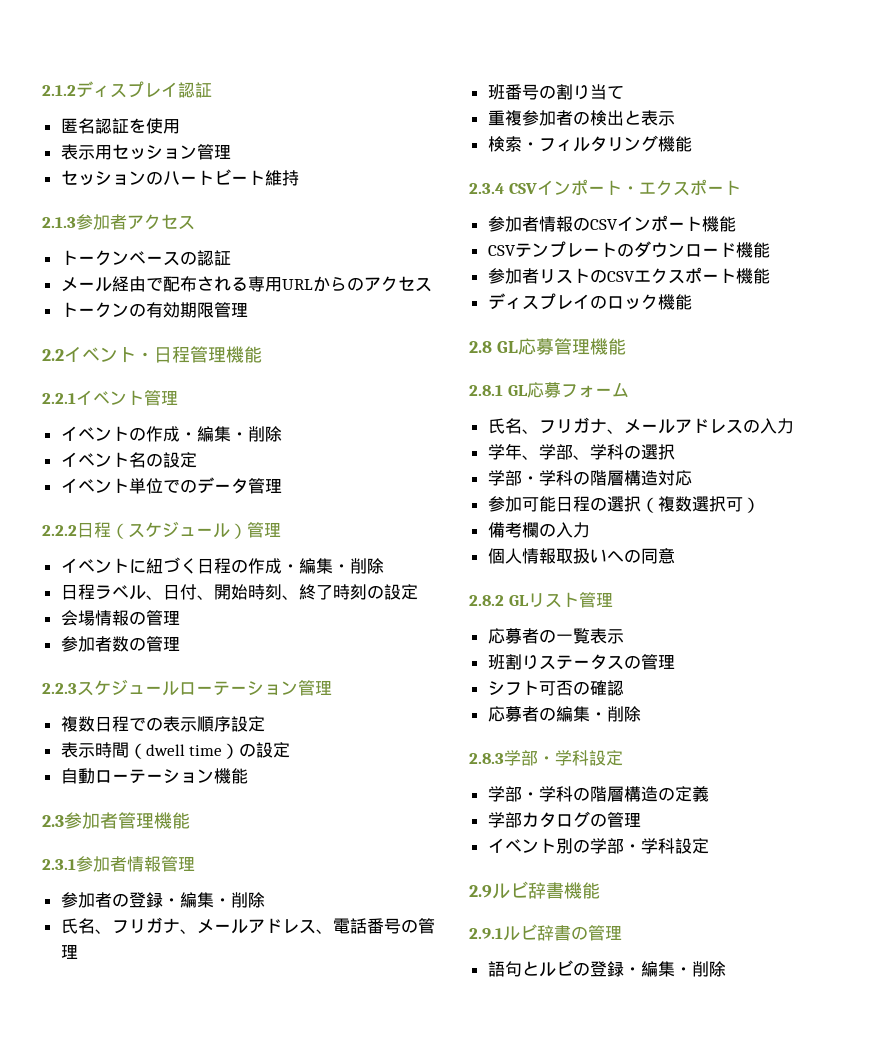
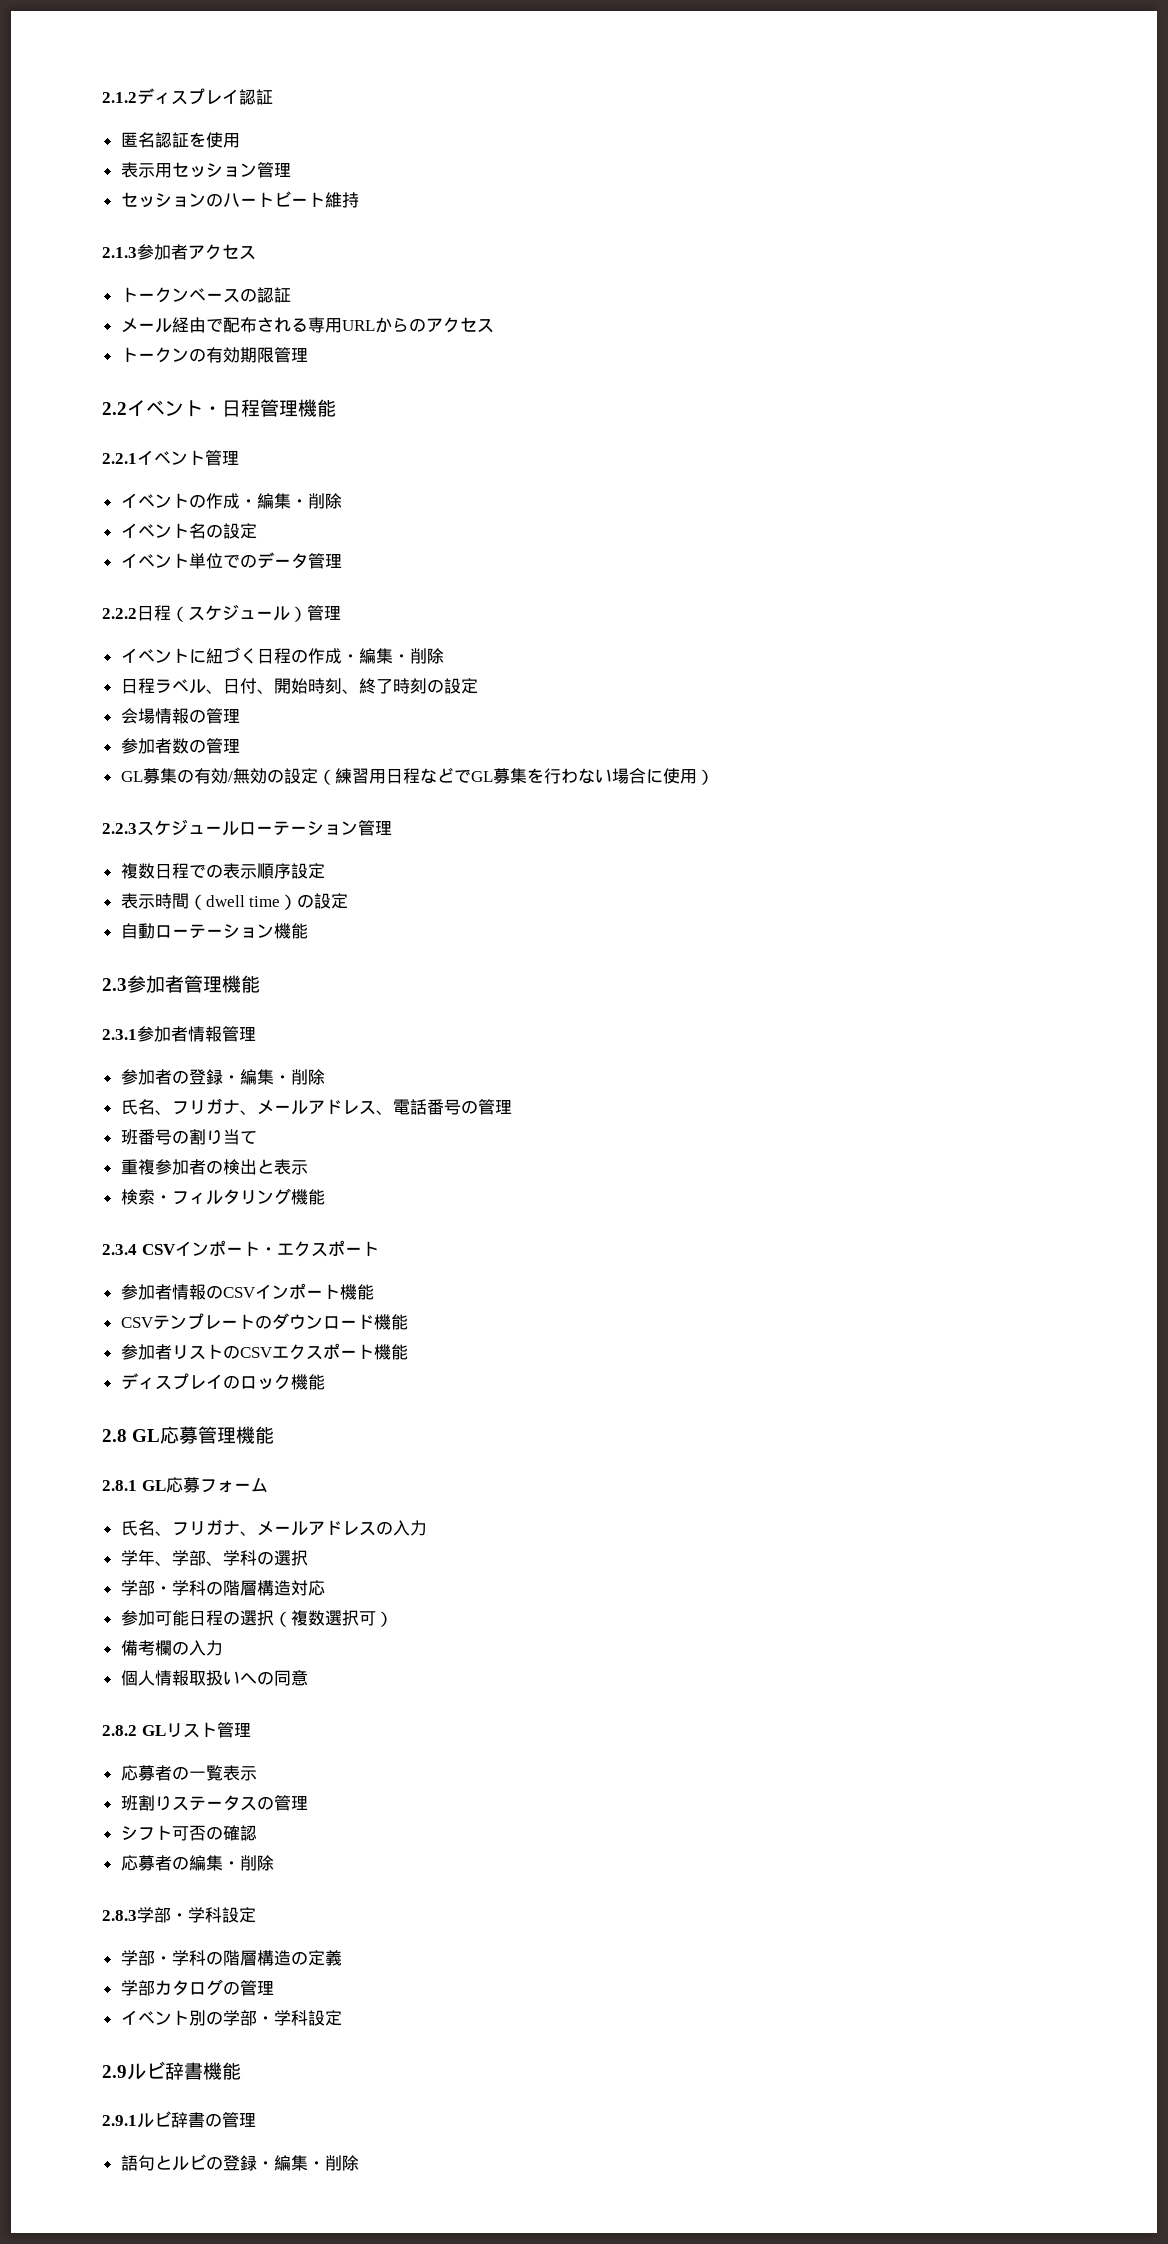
+ GL募集の有効/無効の設定（練習用日程などでGL募集を行わない場合に使用）

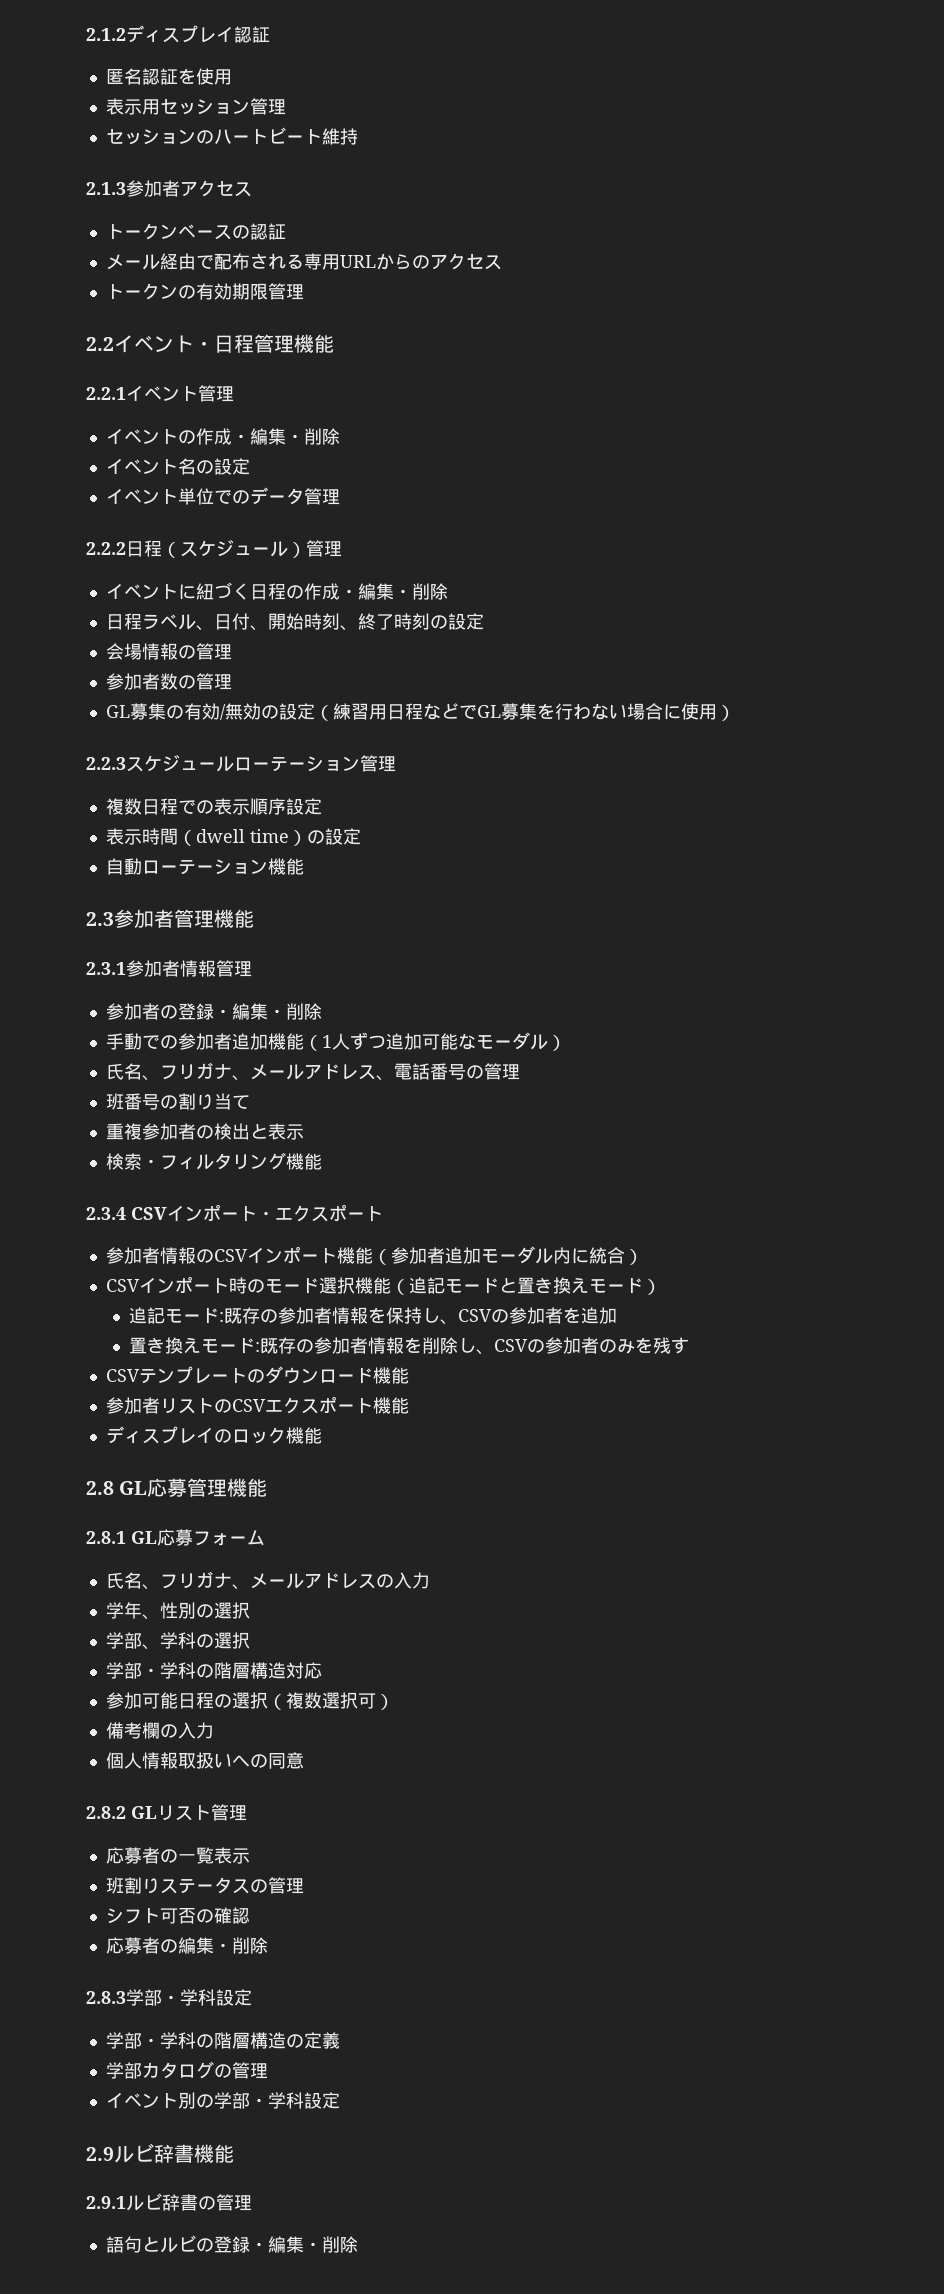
+ 手動での参加者追加機能（1人ずつ追加可能なモーダル）
- 参加者情報のCSVインポート機能
+ 参加者情報のCSVインポート機能（参加者追加モーダル内に統合）
+ CSVインポート時のモード選択機能（追記モードと置き換えモード）
+ 追記モード:既存の参加者情報を保持し、CSVの参加者を追加
+ 置き換えモード:既存の参加者情報を削除し、CSVの参加者のみを残す
- 学年、学部、学科の選択
+ 学年、性別の選択
+ 学部、学科の選択

